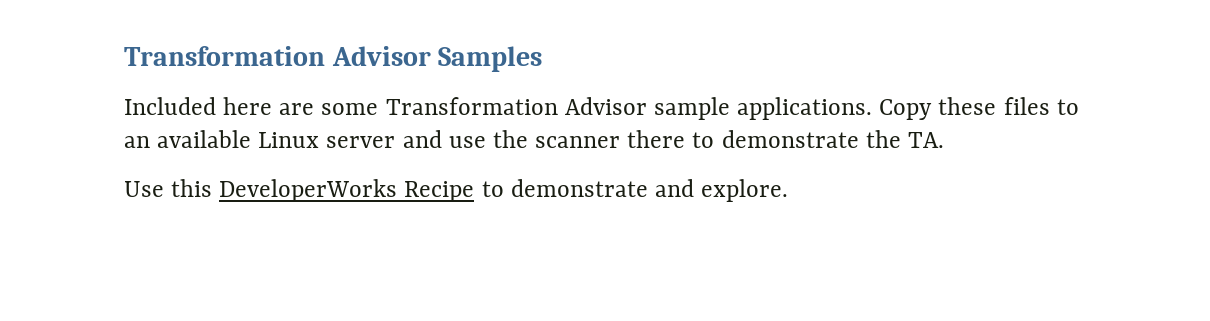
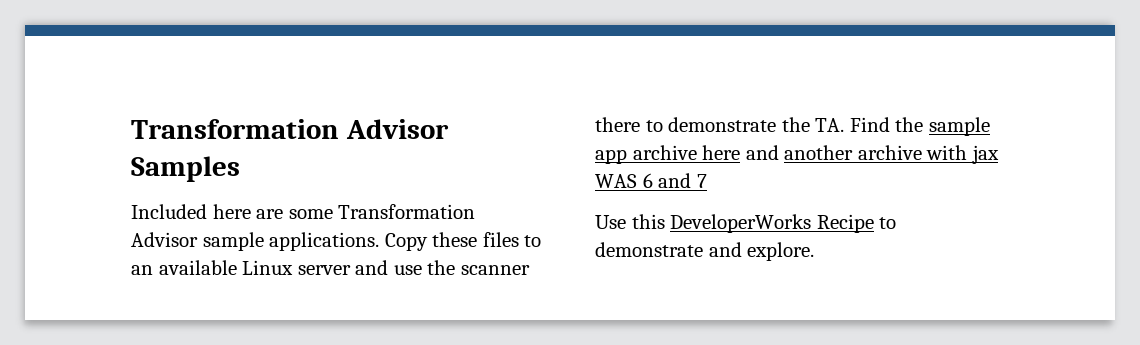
- Copy these files to an available Linux server and use the scanner there to demonstrate the TA.
+ Copy these files to an available Linux server and use the scanner there to demonstrate the TA. Find the sample app archive here and another archive with jax WAS 6 and 7

